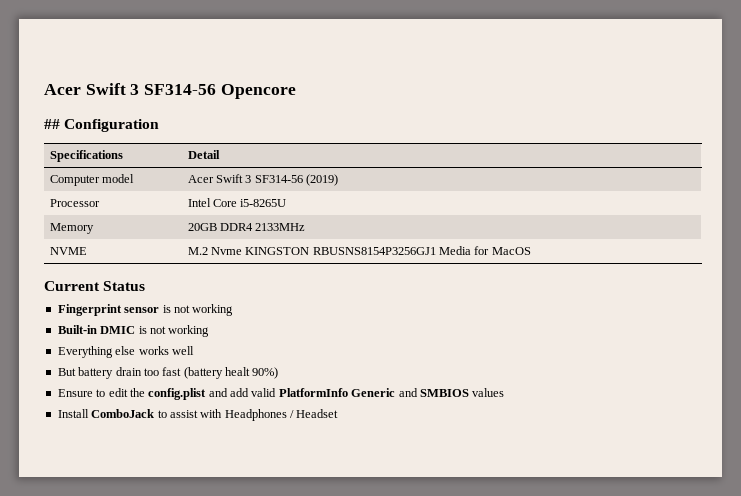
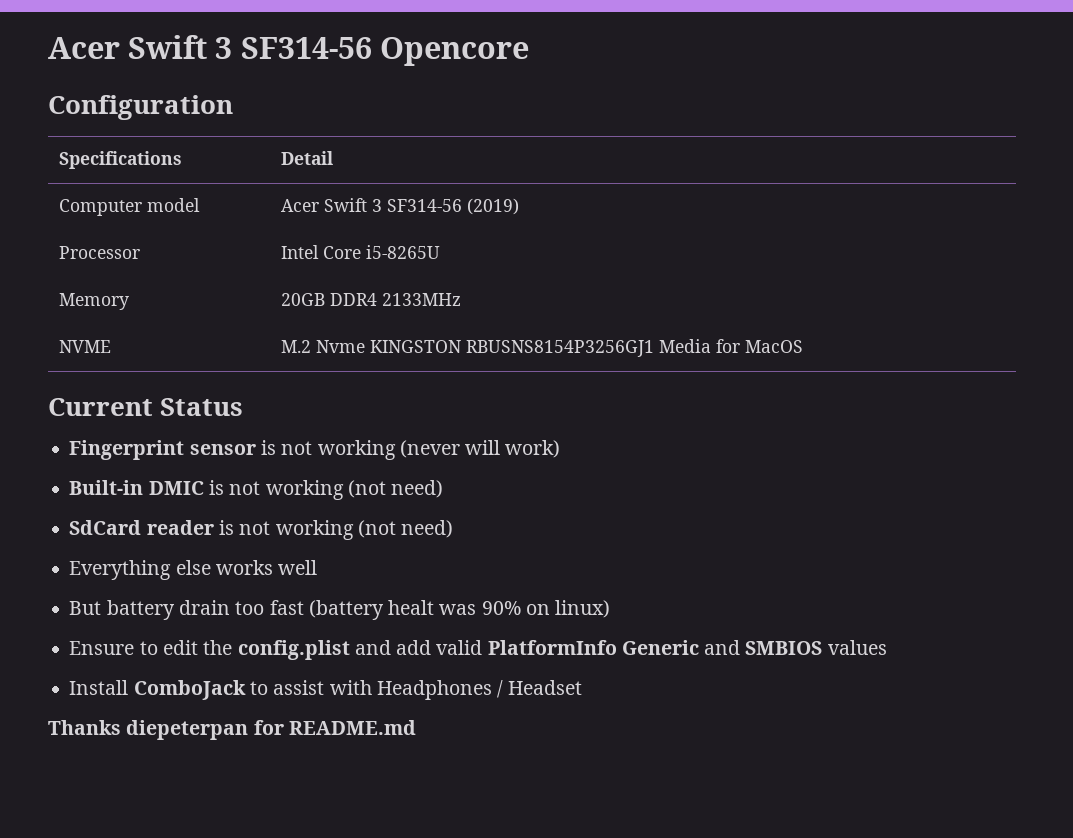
- ## Configuration
+ Configuration
- Fingerprint sensor is not working
+ Fingerprint sensor is not working (never will work)
- Built-in DMIC is not working
+ Built-in DMIC is not working (not need)
+ SdCard reader is not working (not need)
- But battery drain too fast (battery healt 90%)
+ But battery drain too fast (battery healt was 90% on linux)
+ Thanks diepeterpan for README.md

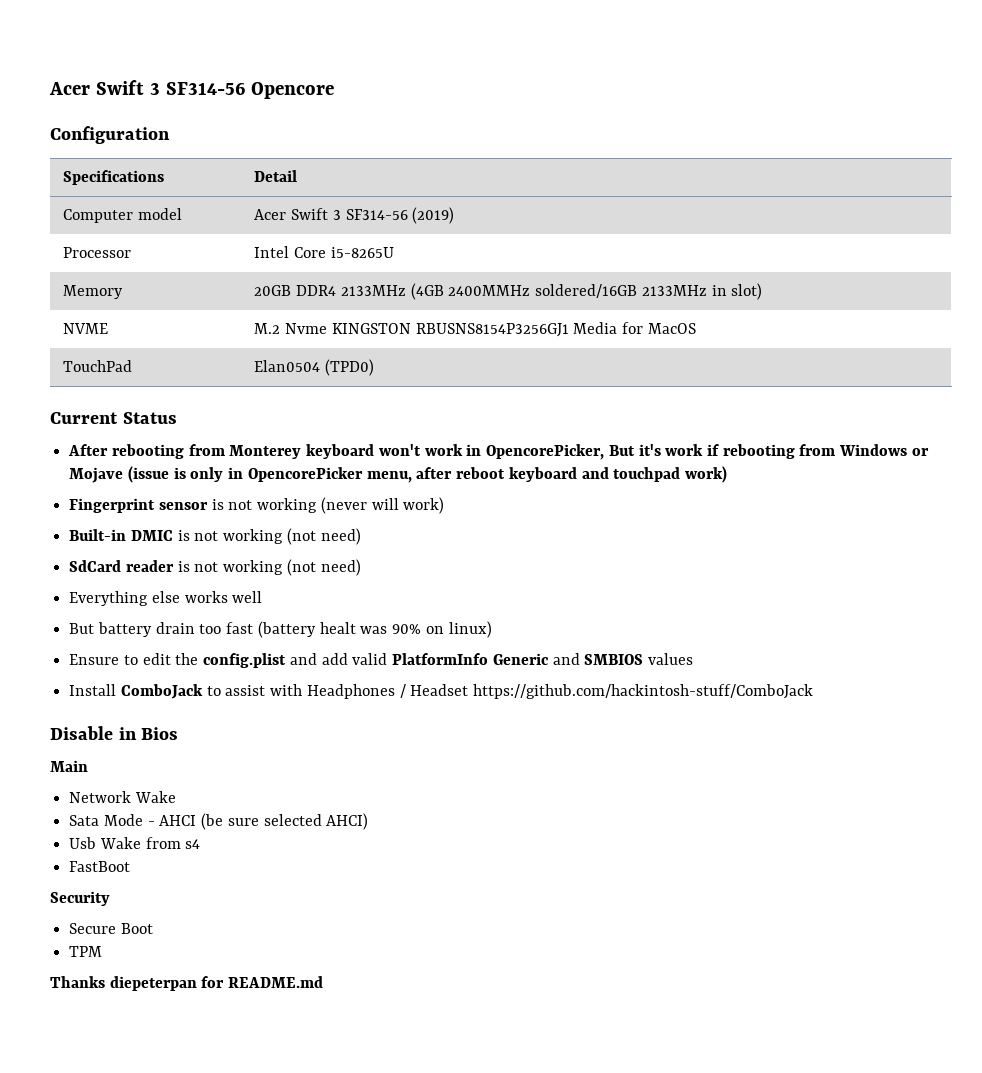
- Memory | 20GB DDR4 2133MHz
+ Memory | 20GB DDR4 2133MHz (4GB 2400MMHz soldered/16GB 2133MHz in slot)
+ TouchPad | Elan0504 (TPD0)
+ After rebooting from Monterey keyboard won't work in OpencorePicker, But it's work if rebooting from Windows or Mojave (issue is only in OpencorePicker menu, after reboot keyboard and touchpad work)
- Install ComboJack to assist with Headphones / Headset
+ Install ComboJack to assist with Headphones / Headset https://github.com/hackintosh-stuff/ComboJack
+ Disable in Bios
+ Main
+ Network Wake
+ Sata Mode - AHCI (be sure selected AHCI)
+ Usb Wake from s4
+ FastBoot
+ Security
+ Secure Boot
+ TPM

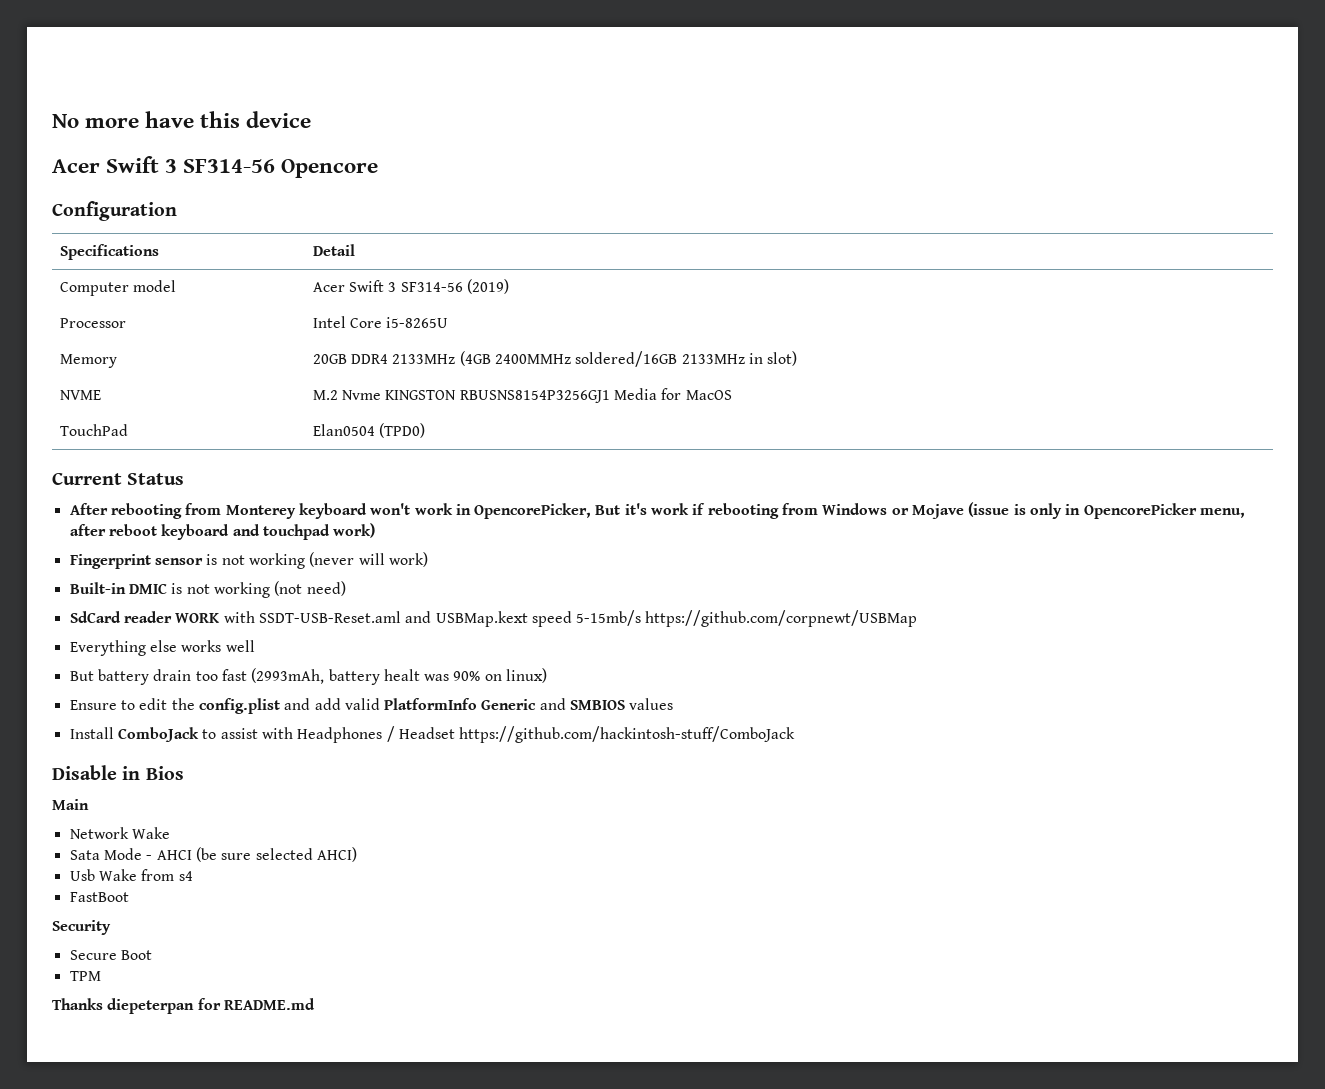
+ No more have this device
- SdCard reader is not working (not need)
+ SdCard reader WORK with SSDT-USB-Reset.aml and USBMap.kext speed 5-15mb/s https://github.com/corpnewt/USBMap
- But battery drain too fast (battery healt was 90% on linux)
+ But battery drain too fast (2993mAh, battery healt was 90% on linux)

